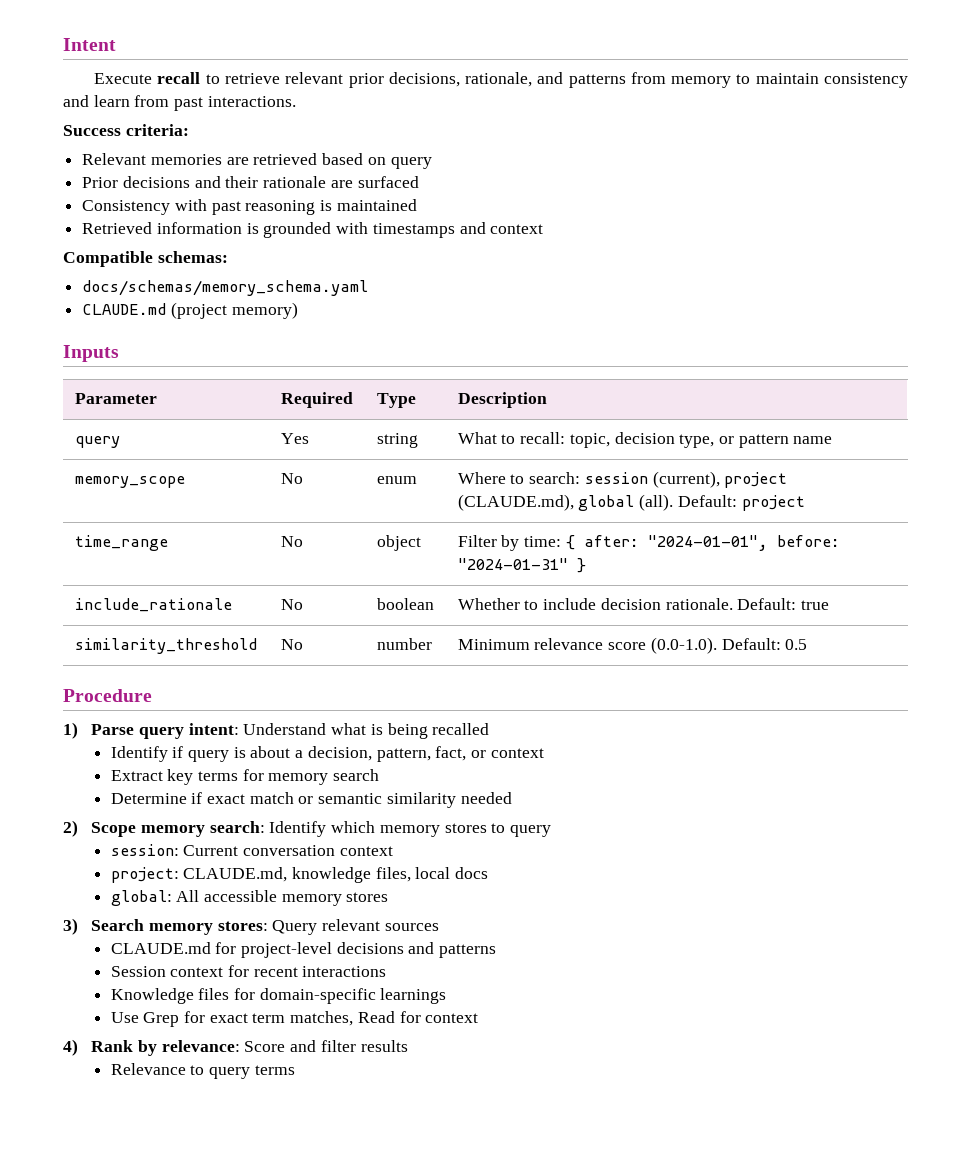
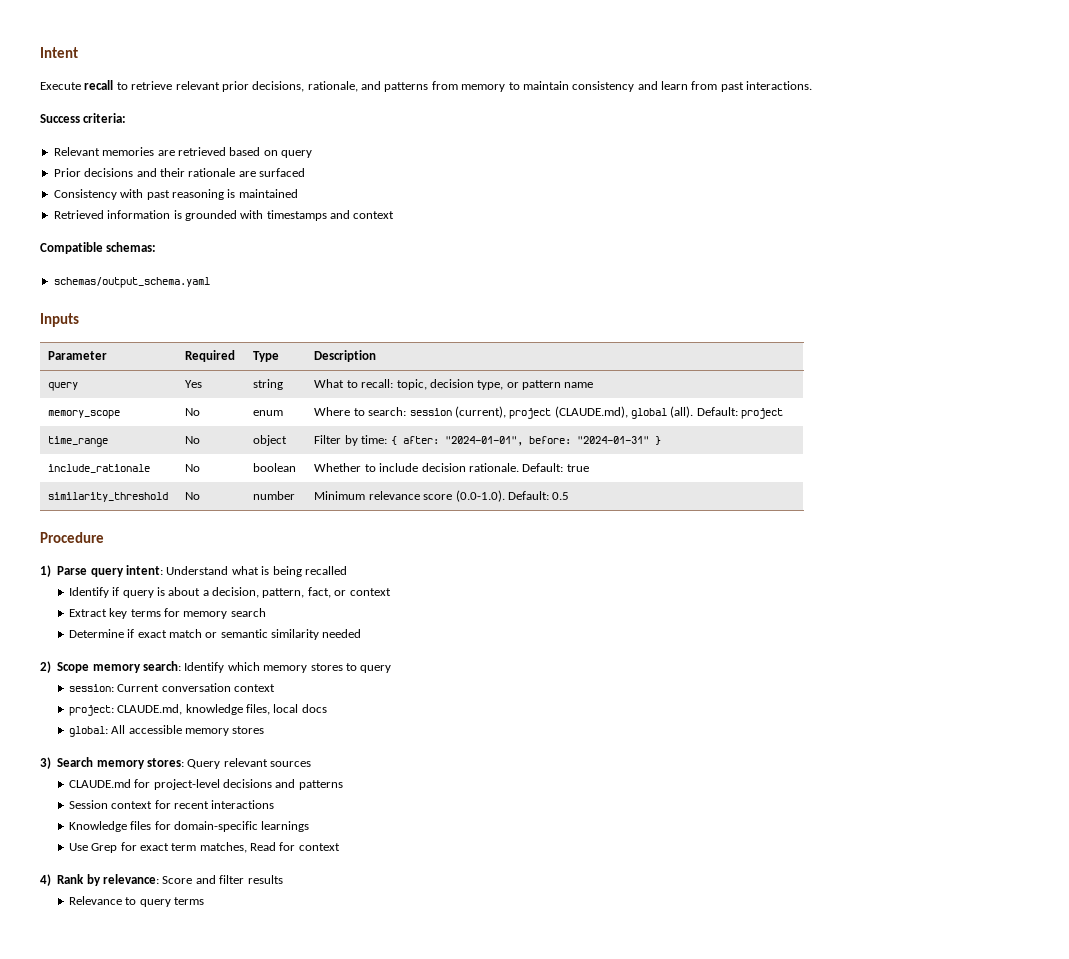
- docs/schemas/memory_schema.yaml
- CLAUDE.md (project memory)
+ schemas/output_schema.yaml

